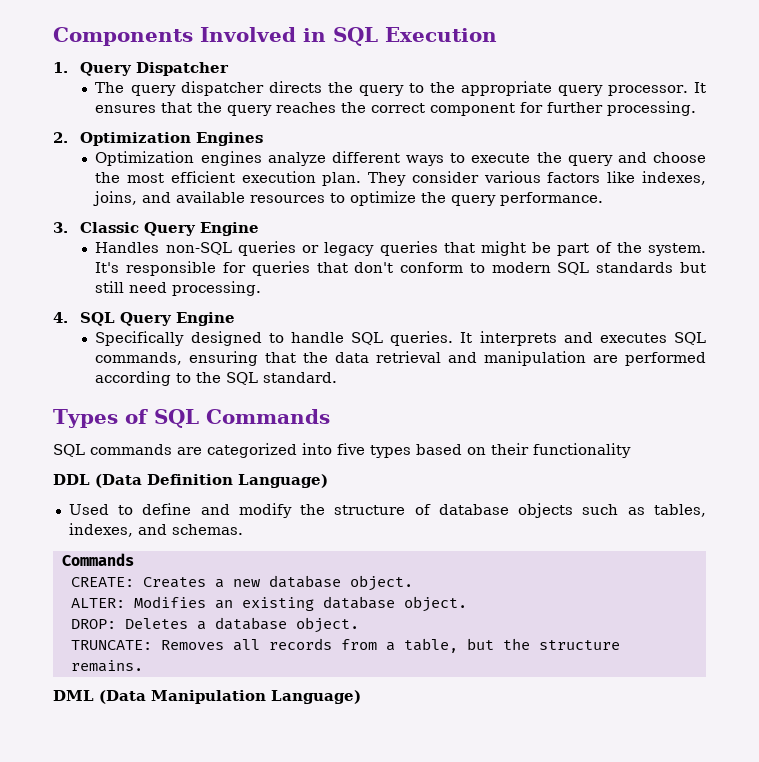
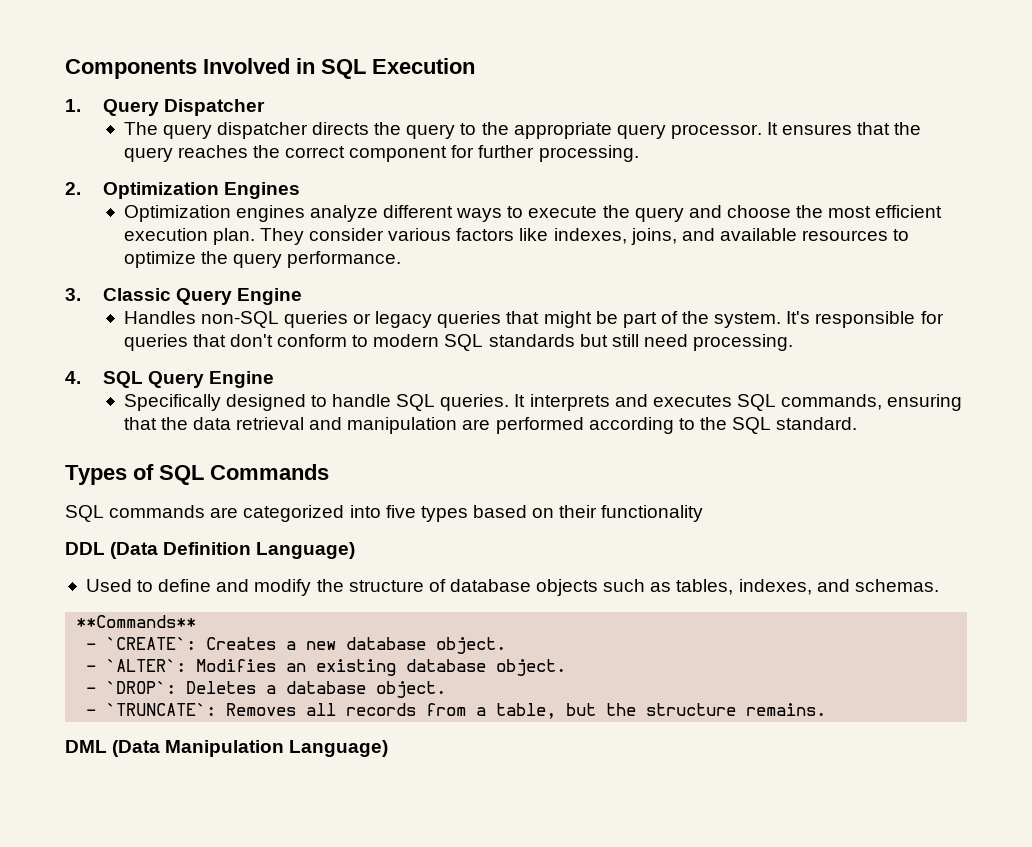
  Used to define and modify the structure of database objects such as tables, indexes, and schemas.
- Commands
- CREATE: Creates a new database object.
+ **Commands**
+ - `CREATE`: Creates a new database object.
- ALTER: Modifies an existing database object.
+ - `ALTER`: Modifies an existing database object.
- DROP: Deletes a database object.
+ - `DROP`: Deletes a database object.
- TRUNCATE: Removes all records from a table, but the structure remains.
+ - `TRUNCATE`: Removes all records from a table, but the structure remains.

